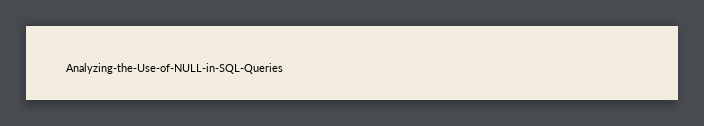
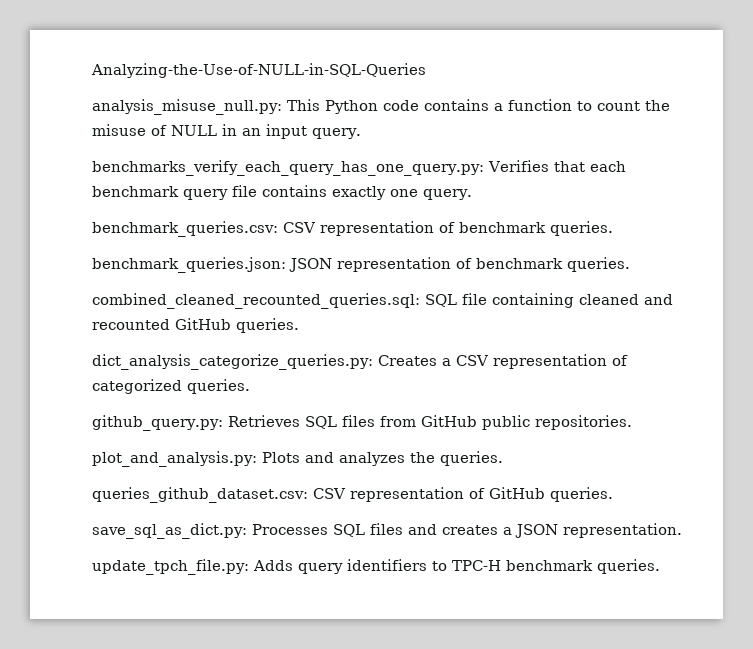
+ analysis_misuse_null.py: This Python code contains a function to count the misuse of NULL in an input query.
+ benchmarks_verify_each_query_has_one_query.py: Verifies that each benchmark query file contains exactly one query.
+ benchmark_queries.csv: CSV representation of benchmark queries.
+ benchmark_queries.json: JSON representation of benchmark queries.
+ combined_cleaned_recounted_queries.sql: SQL file containing cleaned and recounted GitHub queries.
+ dict_analysis_categorize_queries.py: Creates a CSV representation of categorized queries.
+ github_query.py: Retrieves SQL files from GitHub public repositories.
+ plot_and_analysis.py: Plots and analyzes the queries.
+ queries_github_dataset.csv: CSV representation of GitHub queries.
+ save_sql_as_dict.py: Processes SQL files and creates a JSON representation.
+ update_tpch_file.py: Adds query identifiers to TPC-H benchmark queries.

